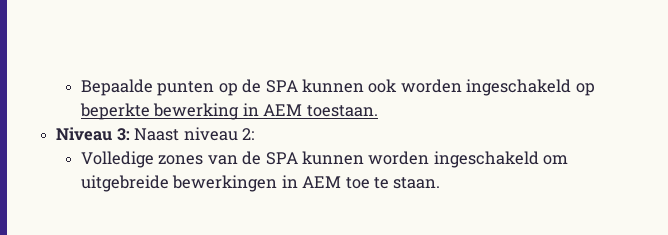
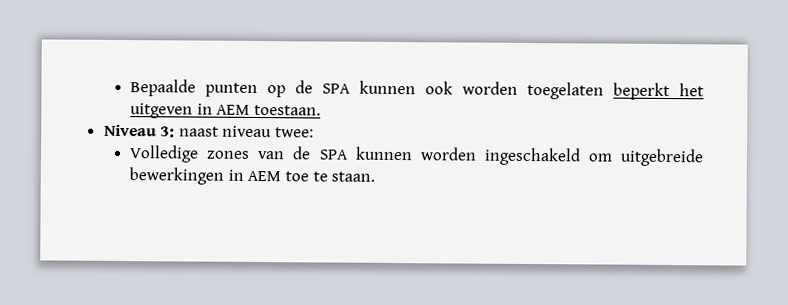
- Bepaalde punten op de SPA kunnen ook worden ingeschakeld op beperkte bewerking in AEM toestaan.
+ Bepaalde punten op de SPA kunnen ook worden toegelaten beperkt het uitgeven in AEM toestaan.
- Niveau 3: Naast niveau 2:
+ Niveau 3: naast niveau twee:

